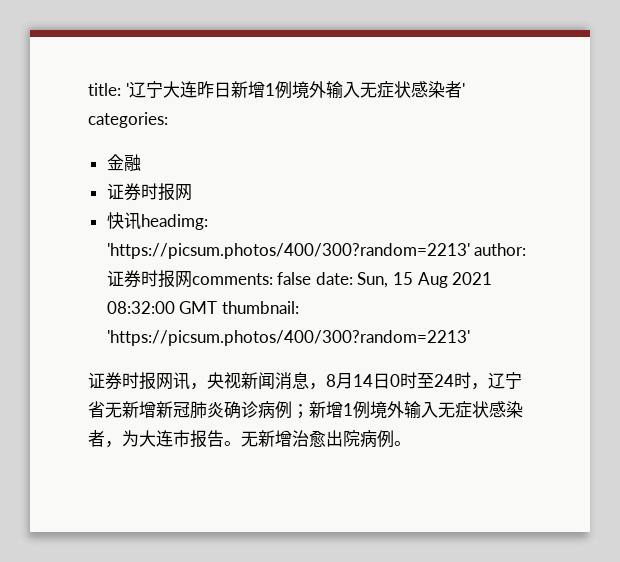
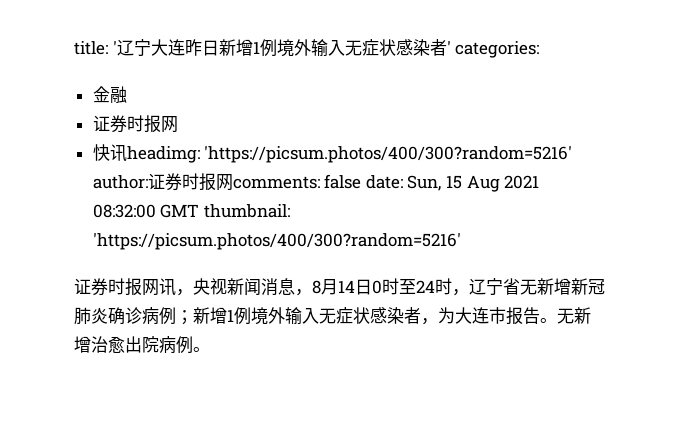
- 快讯headimg: 'https://picsum.photos/400/300?random=2213' author:证券时报网comments: false date: Sun, 15 Aug 2021 08:32:00 GMT thumbnail: 'https://picsum.photos/400/300?random=2213'
+ 快讯headimg: 'https://picsum.photos/400/300?random=5216' author:证券时报网comments: false date: Sun, 15 Aug 2021 08:32:00 GMT thumbnail: 'https://picsum.photos/400/300?random=5216'

